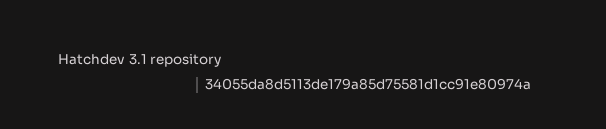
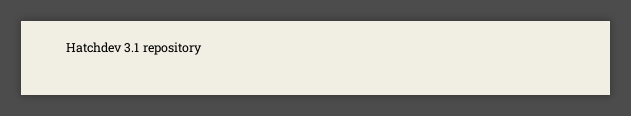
- 34055da8d5113de179a85d75581d1cc91e80974a

